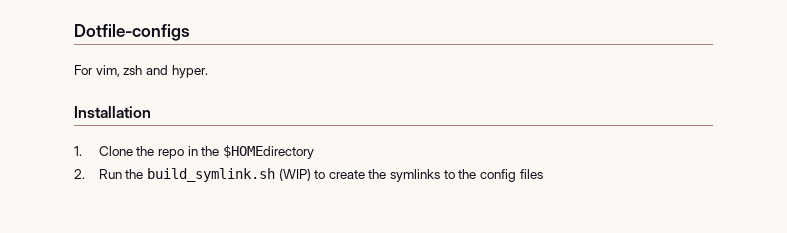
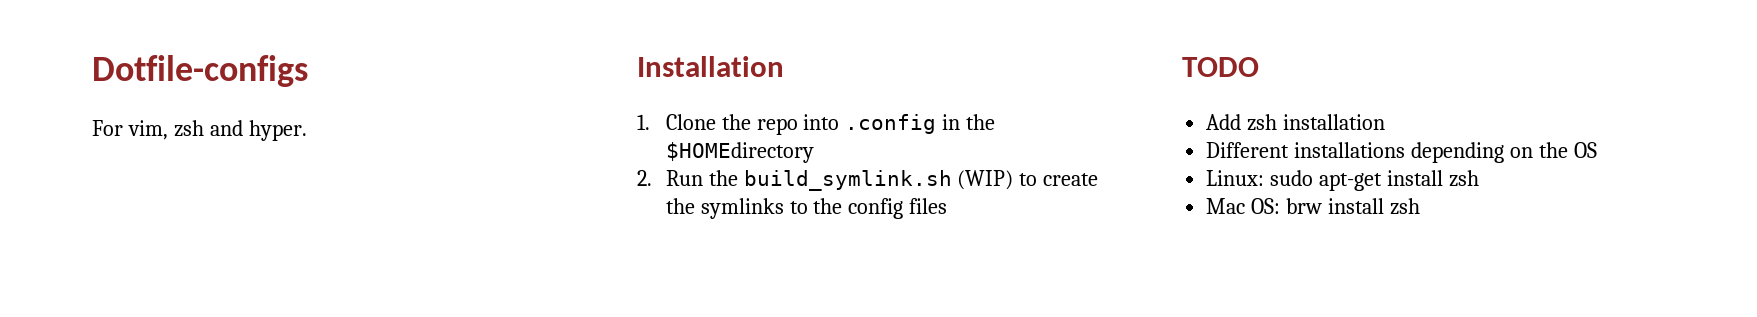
- 1. Clone the repo in the $HOMEdirectory
+ 1. Clone the repo into .config in the $HOMEdirectory
+ TODO
+ Add zsh installation
+ Different installations depending on the OS
+ Linux: sudo apt-get install zsh
+ Mac OS: brw install zsh

